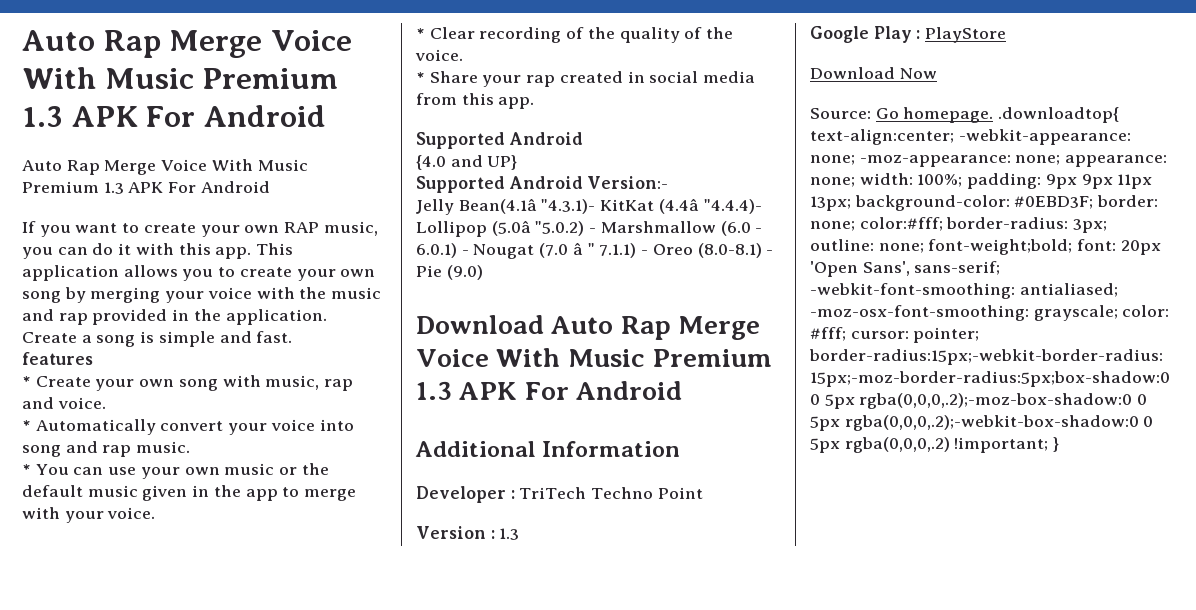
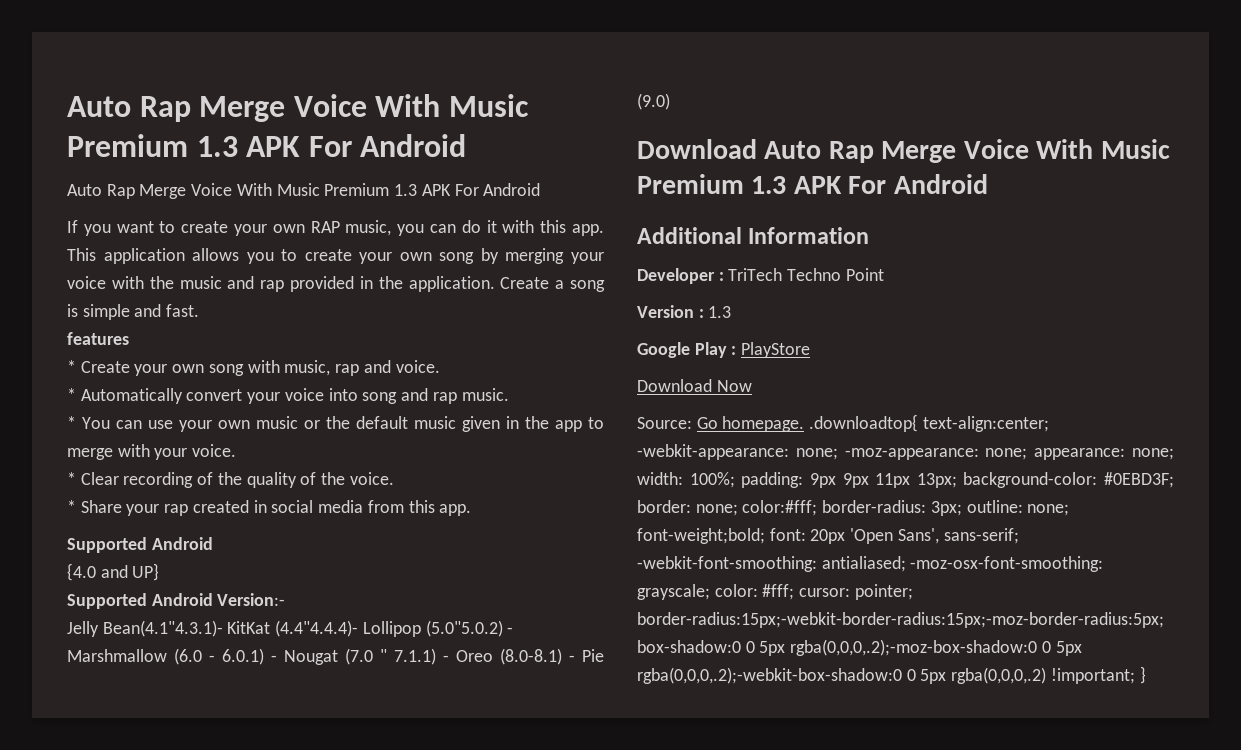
- Jelly Bean(4.1â "4.3.1)- KitKat (4.4â "4.4.4)- Lollipop (5.0â "5.0.2) - Marshmallow (6.0 - 6.0.1) - Nougat (7.0 â " 7.1.1) - Oreo (8.0-8.1) - Pie (9.0)
+ Jelly Bean(4.1"4.3.1)- KitKat (4.4"4.4.4)- Lollipop (5.0"5.0.2) - Marshmallow (6.0 - 6.0.1) - Nougat (7.0 " 7.1.1) - Oreo (8.0-8.1) - Pie (9.0)

